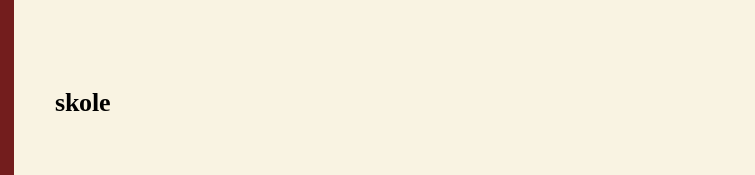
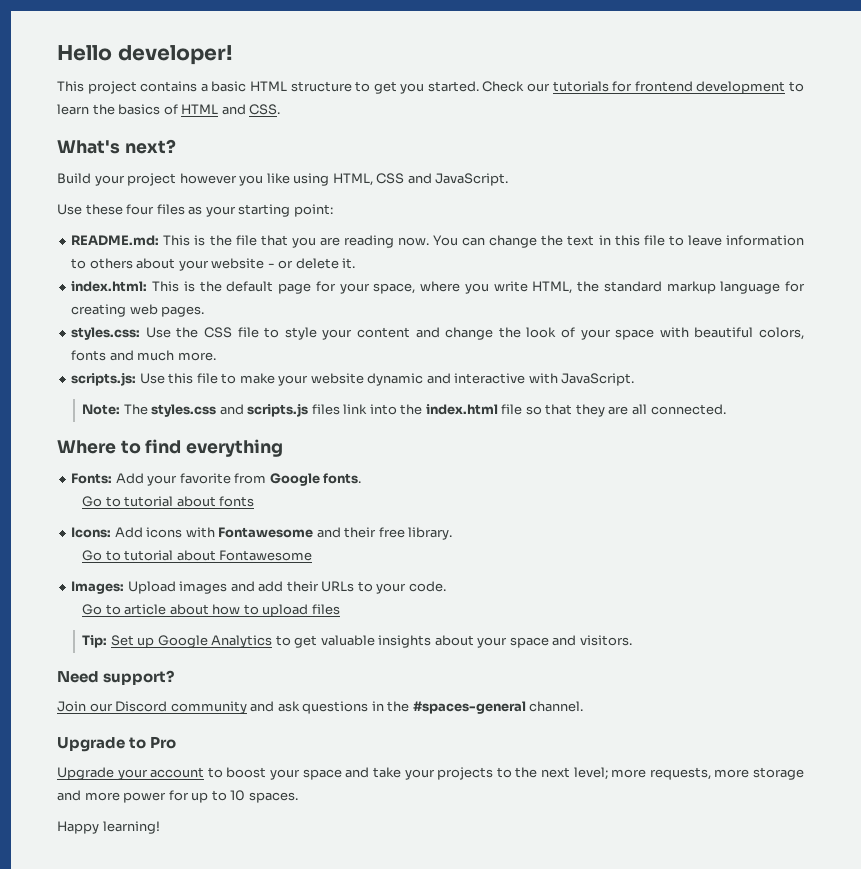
- skole
+ Hello developer!
+ This project contains a basic HTML structure to get you started. Check our tutorials for frontend development to learn the basics of HTML and CSS.
+ What's next?
+ Build your project however you like using HTML, CSS and JavaScript.
+ Use these four files as your starting point:
+ README.md: This is the file that you are reading now. You can change the text in this file to leave information to others about your website - or delete it.
+ index.html: This is the default page for your space, where you write HTML, the standard markup language for creating web pages.
+ styles.css: Use the CSS file to style your content and change the look of your space with beautiful colors, fonts and much more.
+ scripts.js: Use this file to make your website dynamic and interactive with JavaScript.
+ Note: The styles.css and scripts.js files link into the index.html file so that they are all connected.
+ Where to find everything
+ Fonts: Add your favorite from Google fonts.
+ Go to tutorial about fonts
+ Icons: Add icons with Fontawesome and their free library.
+ Go to tutorial about Fontawesome
+ Images: Upload images and add their URLs to your code.
+ Go to article about how to upload files
+ Tip: Set up Google Analytics to get valuable insights about your space and visitors.
+ Need support?
+ Join our Discord community and ask questions in the #spaces-general channel.
+ Upgrade to Pro
+ Upgrade your account to boost your space and take your projects to the next level; more requests, more storage and more power for up to 10 spaces.
+ Happy learning!

